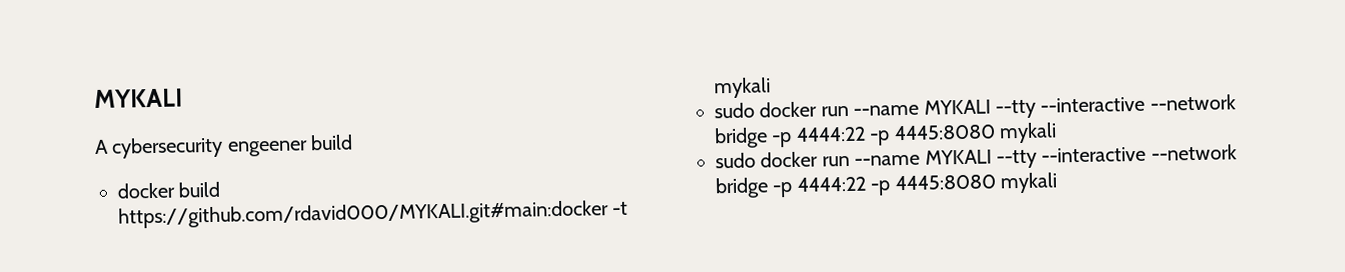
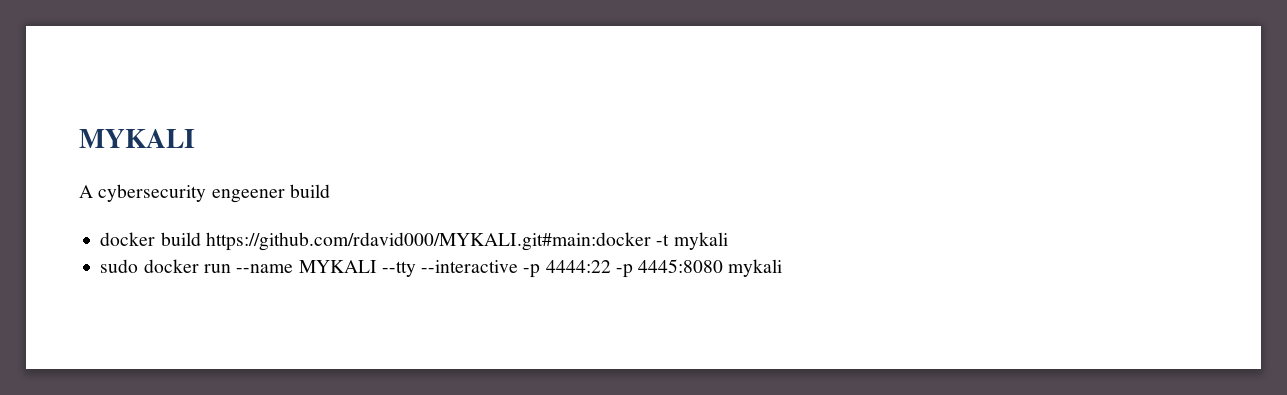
  docker build https://github.com/rdavid000/MYKALI.git#main:docker -t mykali
- sudo docker run --name MYKALI --tty --interactive --network bridge -p 4444:22 -p 4445:8080 mykali
- sudo docker run --name MYKALI --tty --interactive --network bridge -p 4444:22 -p 4445:8080 mykali
+ sudo docker run --name MYKALI --tty --interactive -p 4444:22 -p 4445:8080 mykali

